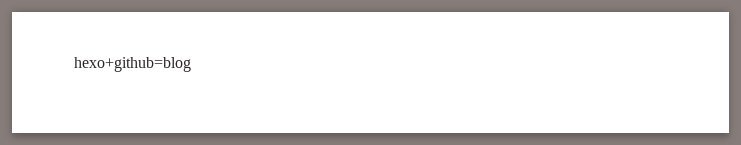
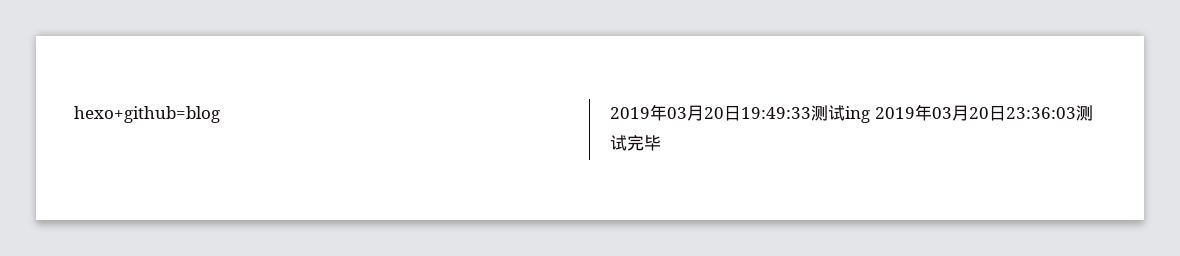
+ 2019年03月20日19:49:33测试ing 2019年03月20日23:36:03测试完毕

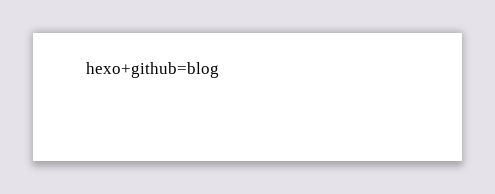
- 2019年03月20日19:49:33测试ing 2019年03月20日23:36:03测试完毕

